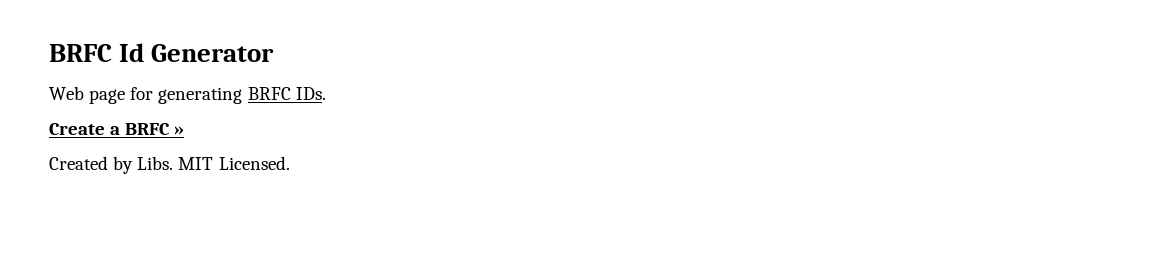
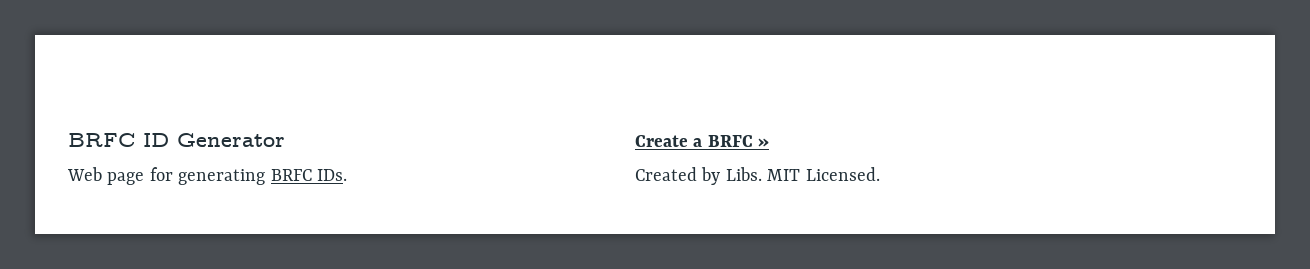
- BRFC Id Generator
+ BRFC ID Generator

